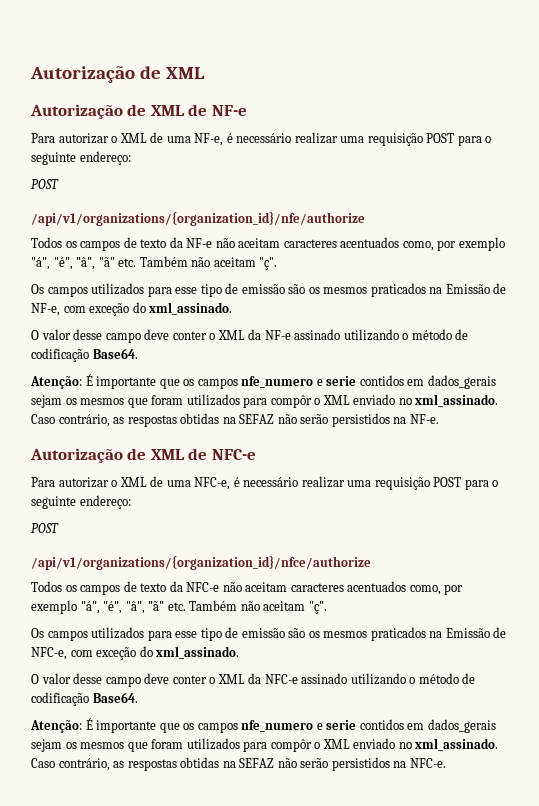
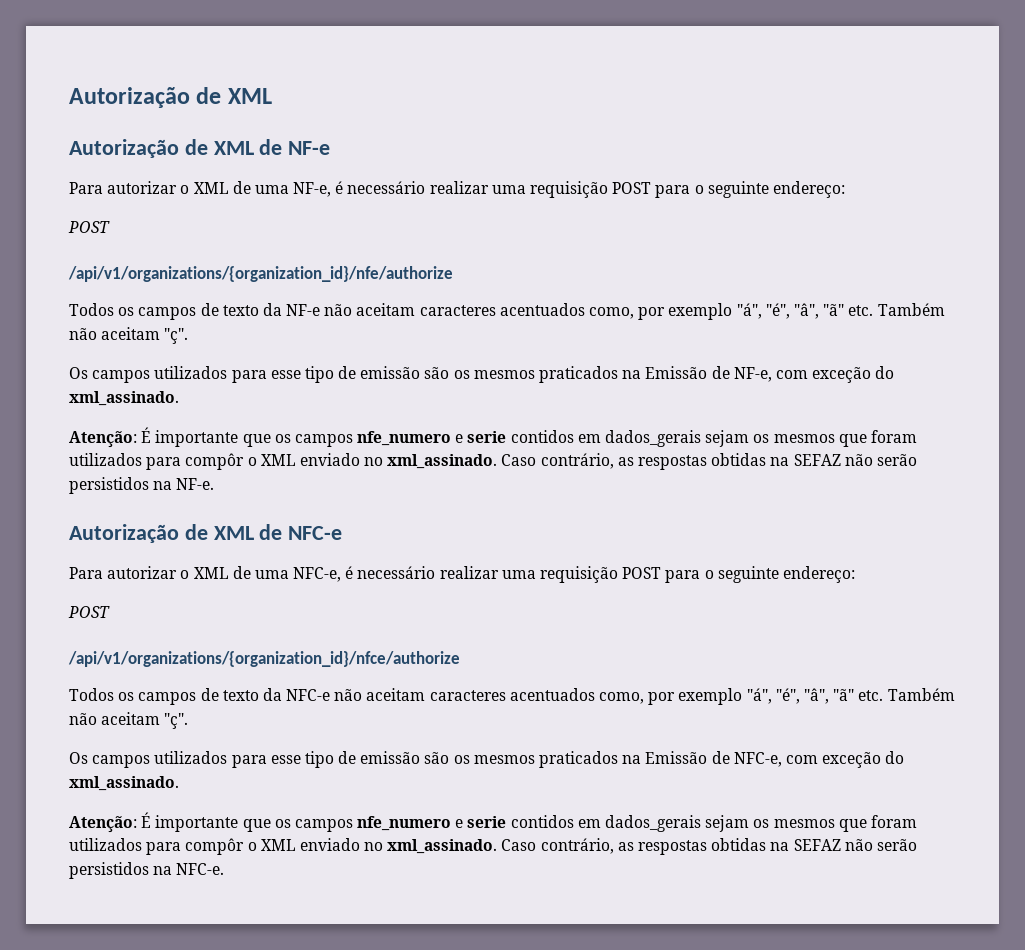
- O valor desse campo deve conter o XML da NF-e assinado utilizando o método de codificação Base64.
- O valor desse campo deve conter o XML da NFC-e assinado utilizando o método de codificação Base64.

